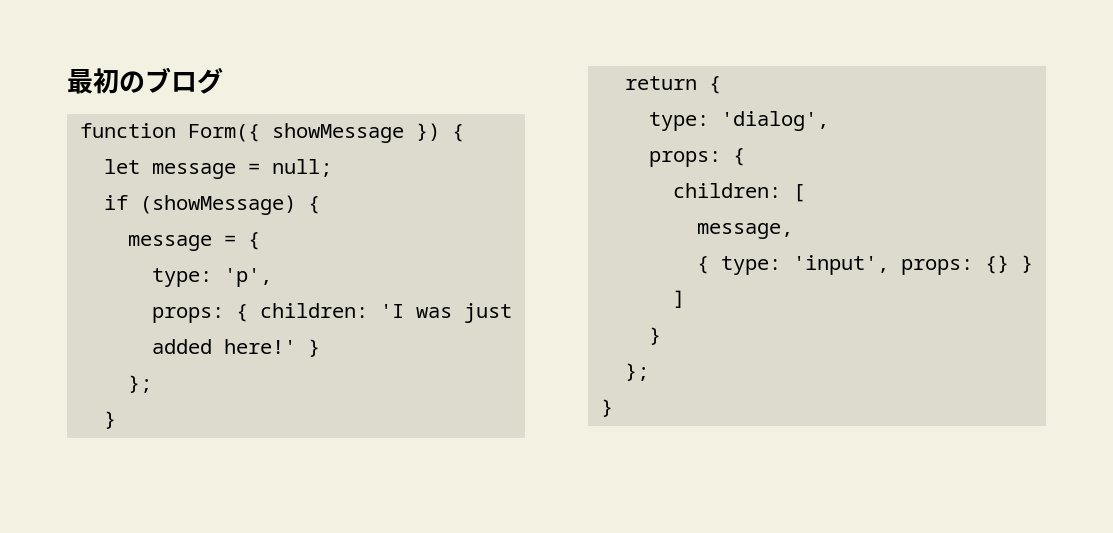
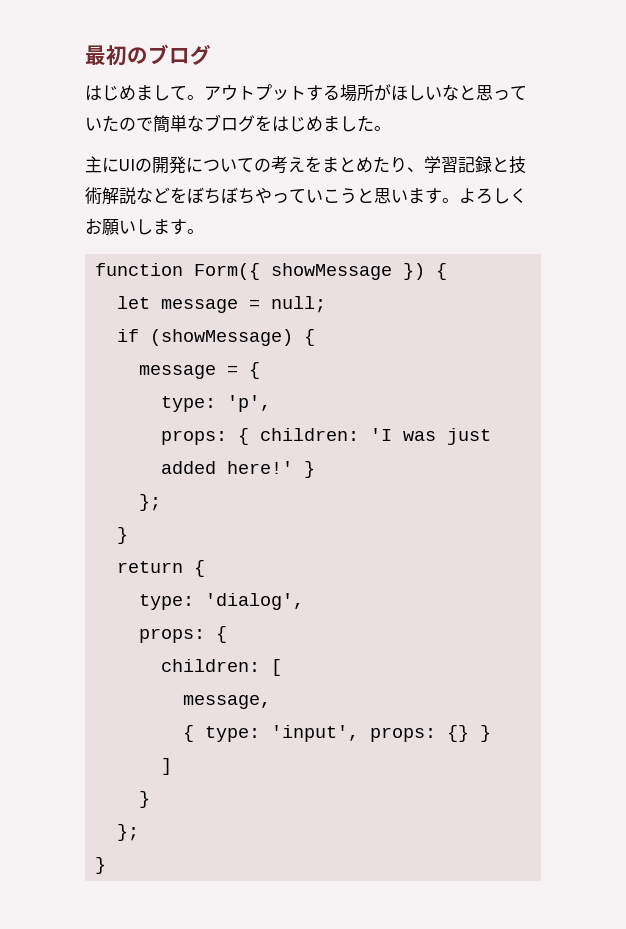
+ はじめまして。アウトプットする場所がほしいなと思っていたので簡単なブログをはじめました。
+ 主にUIの開発についての考えをまとめたり、学習記録と技術解説などをぼちぼちやっていこうと思います。よろしくお願いします。

